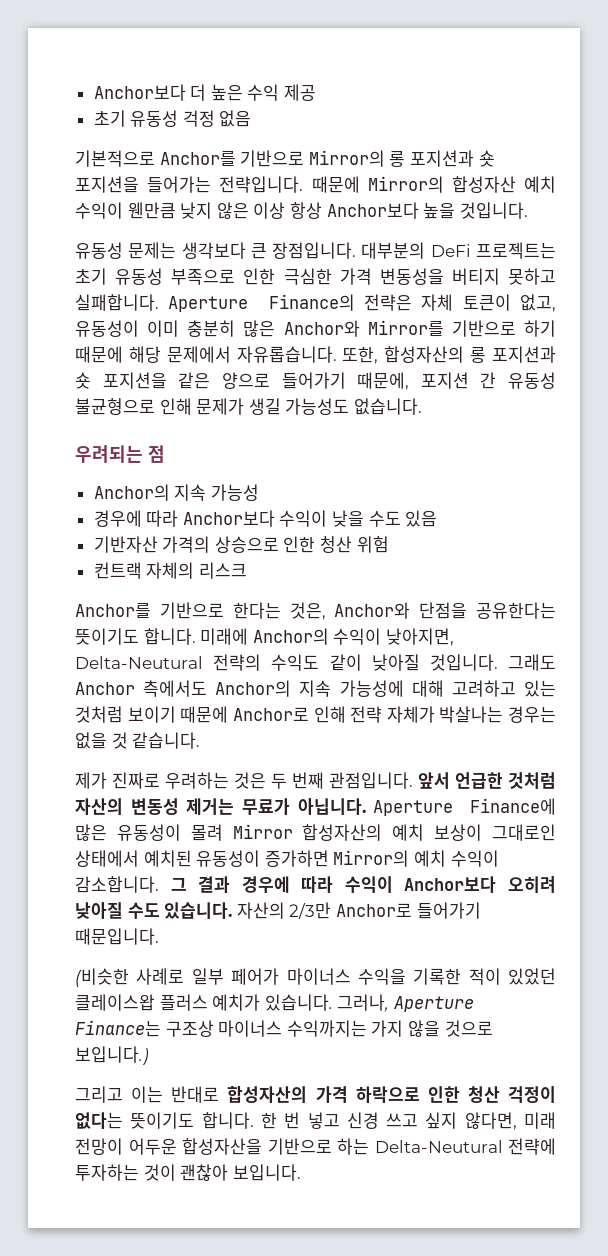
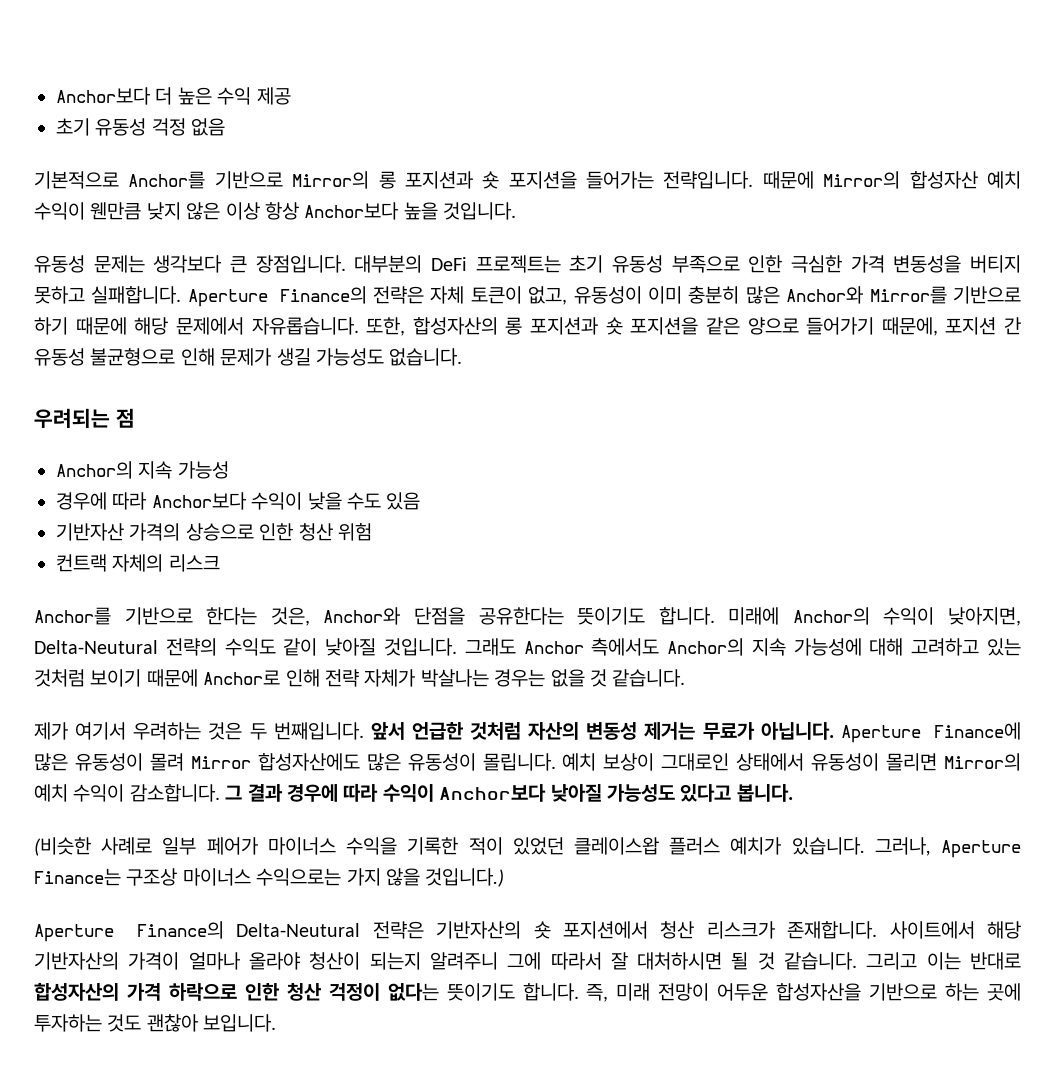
- 제가 진짜로 우려하는 것은 두 번째 관점입니다.
+ 제가 여기서 우려하는 것은 두 번째입니다.
- Aperture Finance에 많은 유동성이 몰려 Mirror 합성자산의 예치 보상이 그대로인 상태에서 예치된 유동성이 증가하면 Mirror의 예치 수익이 감소합니다.
+ Aperture Finance에 많은 유동성이 몰려 Mirror 합성자산에도 많은 유동성이 몰립니다. 예치 보상이 그대로인 상태에서 유동성이 몰리면 Mirror의 예치 수익이 감소합니다.
- 그 결과 경우에 따라 수익이 Anchor보다 오히려 낮아질 수도 있습니다. 자산의 2/3만 Anchor로 들어가기 때문입니다.
+ 그 결과 경우에 따라 수익이 Anchor보다 낮아질 가능성도 있다고 봅니다.
- 그러나, Aperture Finance는 구조상 마이너스 수익까지는 가지 않을 것으로 보입니다.)
- 그리고 이는 반대로 합성자산의 가격 하락으로 인한 청산 걱정이 없다는 뜻이기도 합니다.
+ 그러나, Aperture Finance는 구조상 마이너스 수익으로는 가지 않을 것입니다.)
+ Aperture Finance의 Delta-Neutural 전략은 기반자산의 숏 포지션에서 청산 리스크가 존재합니다. 사이트에서 해당 기반자산의 가격이 얼마나 올라야 청산이 되는지 알려주니 그에 따라서 잘 대처하시면 될 것 같습니다. 그리고 이는 반대로 합성자산의 가격 하락으로 인한 청산 걱정이 없다는 뜻이기도 합니다.
- 한 번 넣고 신경 쓰고 싶지 않다면, 미래 전망이 어두운 합성자산을 기반으로 하는 Delta-Neutural 전략에 투자하는 것이 괜찮아 보입니다.
+ 즉, 미래 전망이 어두운 합성자산을 기반으로 하는 곳에 투자하는 것도 괜찮아 보입니다.

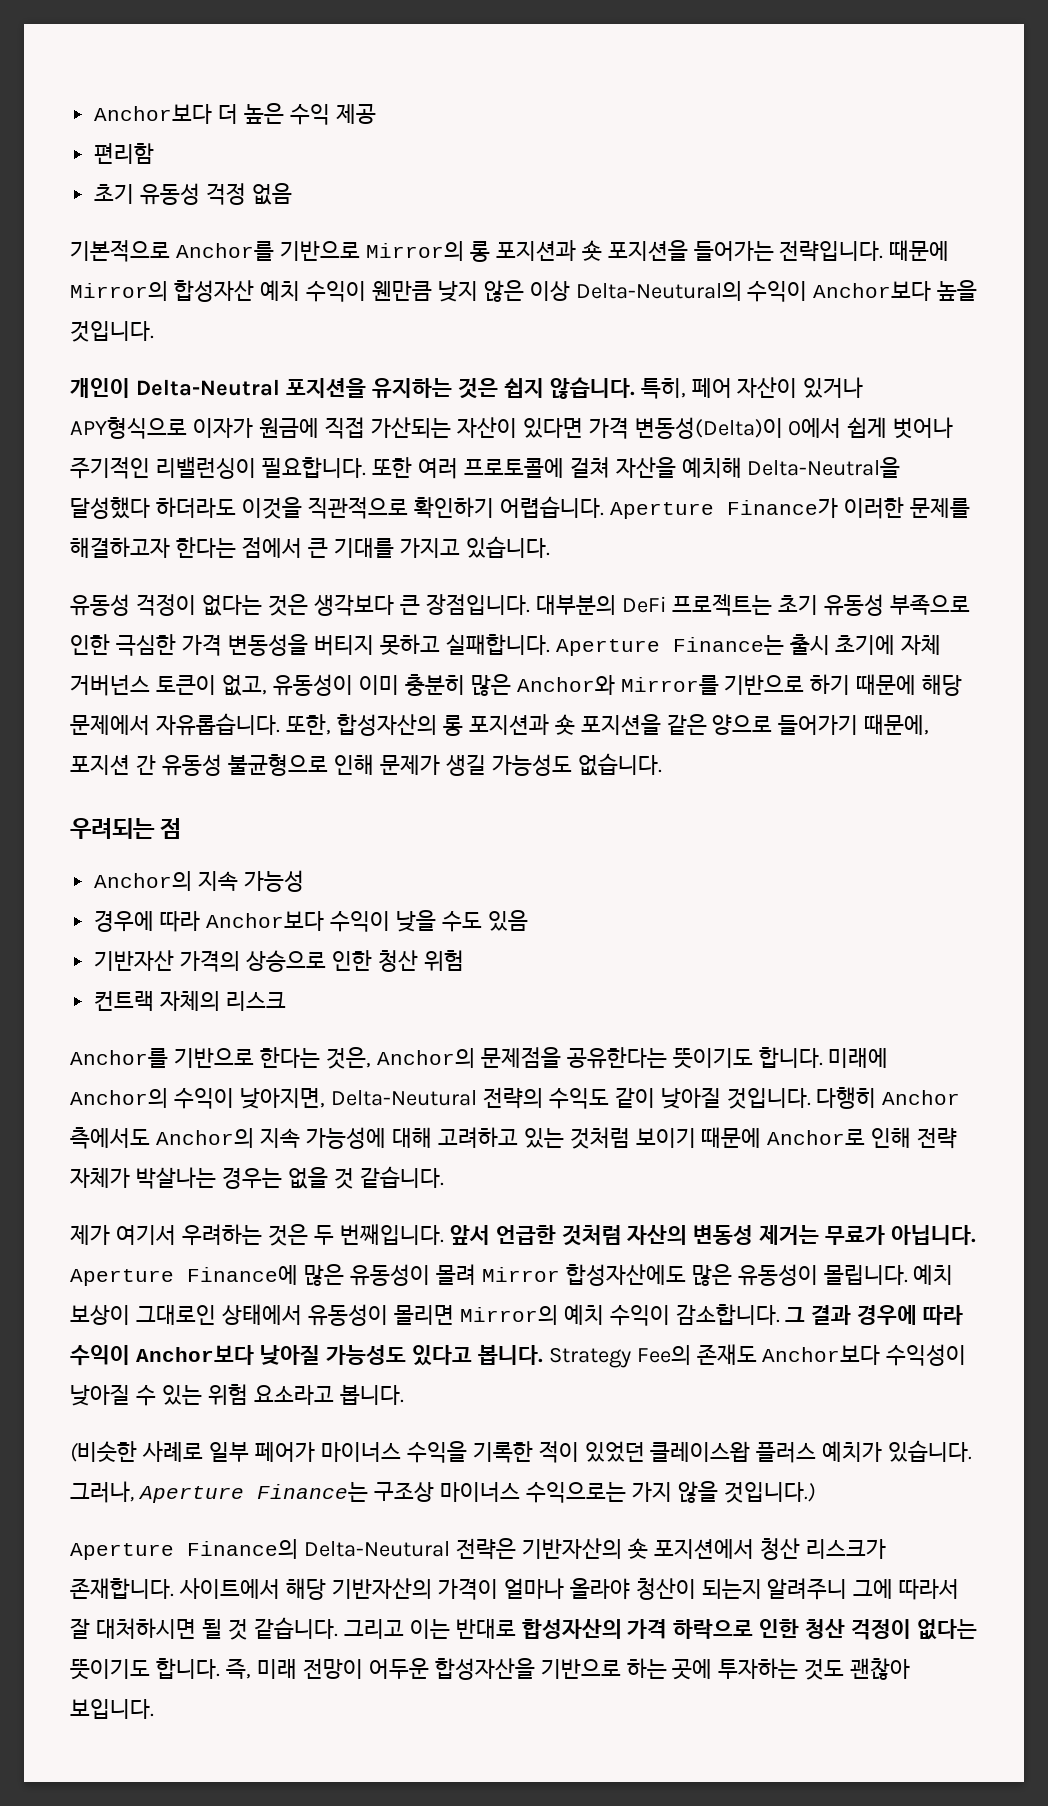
+ 편리함
- 때문에 Mirror의 합성자산 예치 수익이 웬만큼 낮지 않은 이상 항상 Anchor보다 높을 것입니다.
+ 때문에 Mirror의 합성자산 예치 수익이 웬만큼 낮지 않은 이상 Delta-Neutural의 수익이 Anchor보다 높을 것입니다.
- 유동성 문제는 생각보다 큰 장점입니다.
+ 개인이 Delta-Neutral 포지션을 유지하는 것은 쉽지 않습니다. 특히, 페어 자산이 있거나 APY형식으로 이자가 원금에 직접 가산되는 자산이 있다면 가격 변동성(Delta)이 0에서 쉽게 벗어나 주기적인 리밸런싱이 필요합니다. 또한 여러 프로토콜에 걸쳐 자산을 예치해 Delta-Neutral을 달성했다 하더라도 이것을 직관적으로 확인하기 어렵습니다. Aperture Finance가 이러한 문제를 해결하고자 한다는 점에서 큰 기대를 가지고 있습니다.
+ 유동성 걱정이 없다는 것은 생각보다 큰 장점입니다.
- Aperture Finance의 전략은 자체 토큰이 없고, 유동성이 이미 충분히 많은 Anchor와 Mirror를 기반으로 하기 때문에 해당 문제에서 자유롭습니다.
+ Aperture Finance는 출시 초기에 자체 거버넌스 토큰이 없고, 유동성이 이미 충분히 많은 Anchor와 Mirror를 기반으로 하기 때문에 해당 문제에서 자유롭습니다.
- Anchor를 기반으로 한다는 것은, Anchor와 단점을 공유한다는 뜻이기도 합니다.
+ Anchor를 기반으로 한다는 것은, Anchor의 문제점을 공유한다는 뜻이기도 합니다.
- 그래도 Anchor 측에서도 Anchor의 지속 가능성에 대해 고려하고 있는 것처럼 보이기 때문에 Anchor로 인해 전략 자체가 박살나는 경우는 없을 것 같습니다.
+ 다행히 Anchor 측에서도 Anchor의 지속 가능성에 대해 고려하고 있는 것처럼 보이기 때문에 Anchor로 인해 전략 자체가 박살나는 경우는 없을 것 같습니다.
+ Strategy Fee의 존재도 Anchor보다 수익성이 낮아질 수 있는 위험 요소라고 봅니다.

